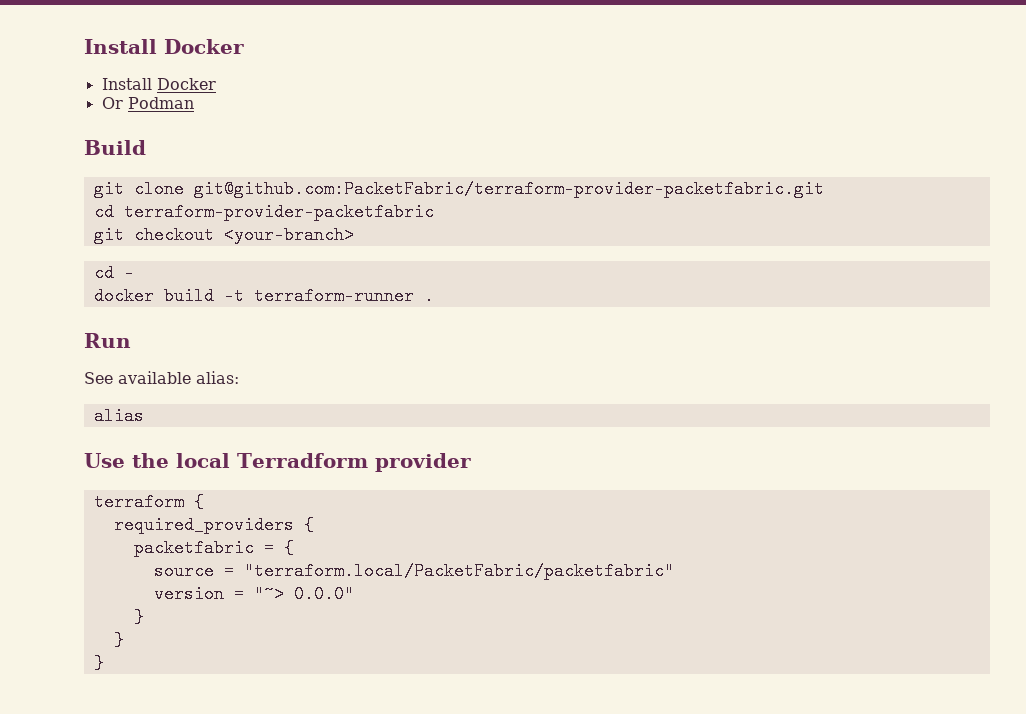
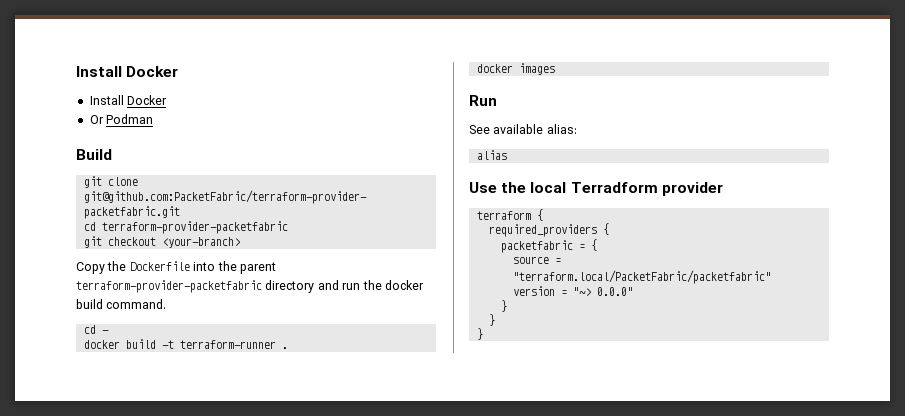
+ Copy the Dockerfile into the parent terraform-provider-packetfabric directory and run the docker build command.
+ docker images

